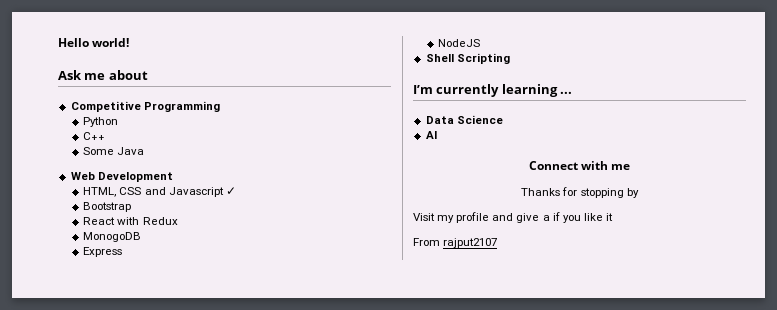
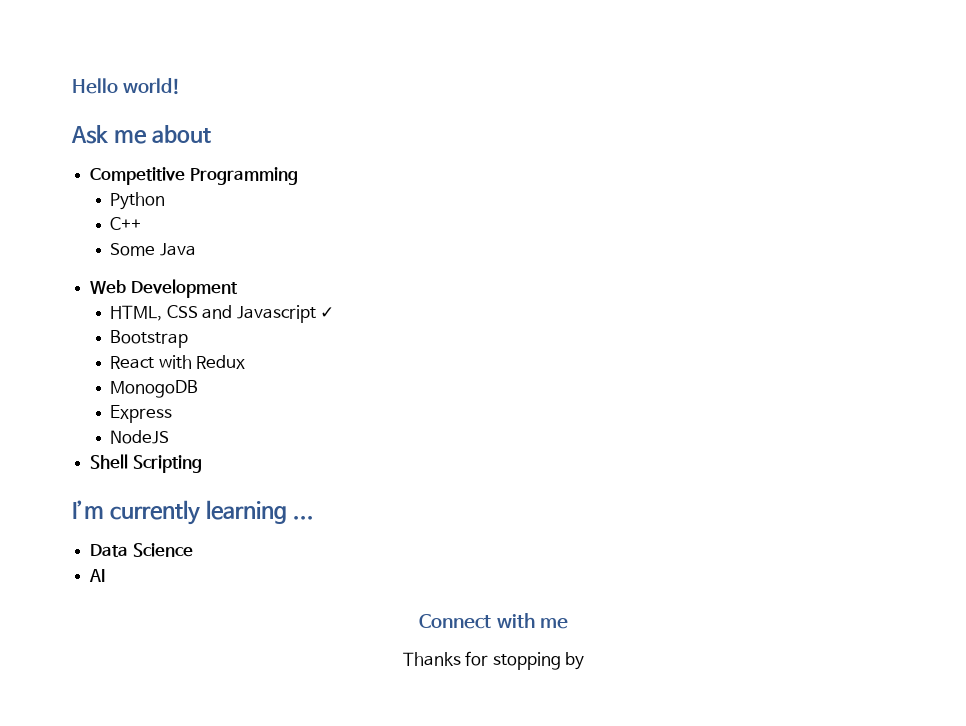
- Visit my profile and give a if you like it
- From rajput2107

